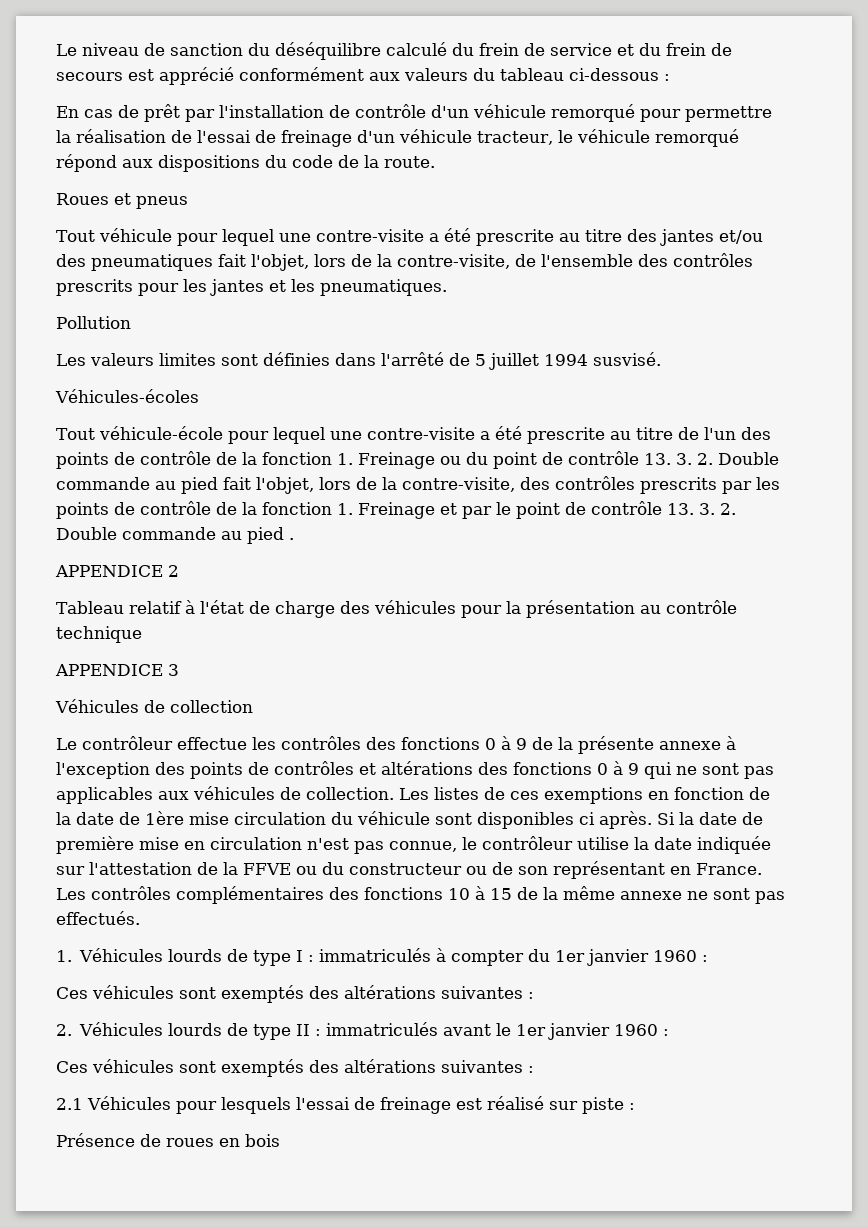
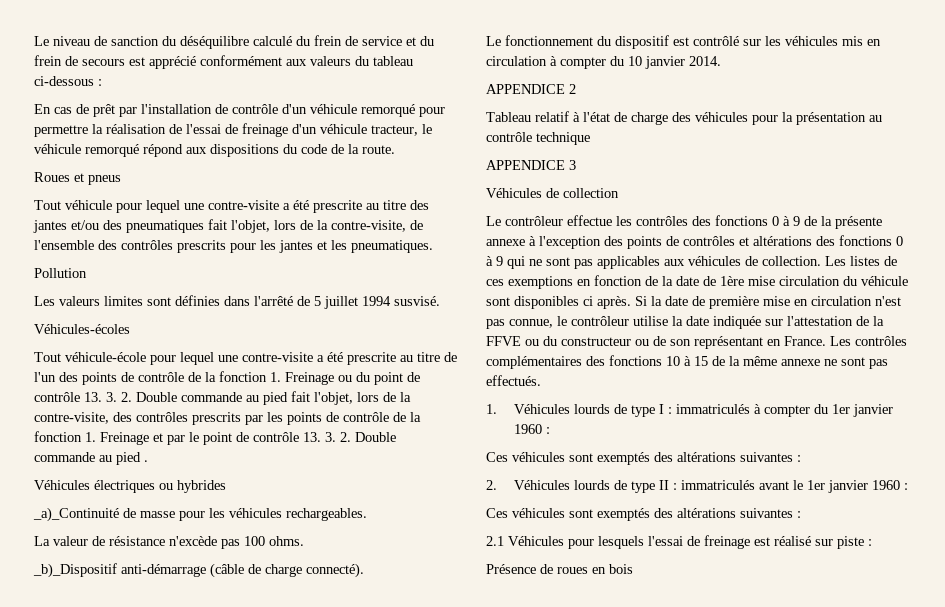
+ Véhicules électriques ou hybrides
+ _a)_Continuité de masse pour les véhicules rechargeables.
+ La valeur de résistance n'excède pas 100 ohms.
+ _b)_Dispositif anti-démarrage (câble de charge connecté).
+ Le fonctionnement du dispositif est contrôlé sur les véhicules mis en circulation à compter du 10 janvier 2014.

